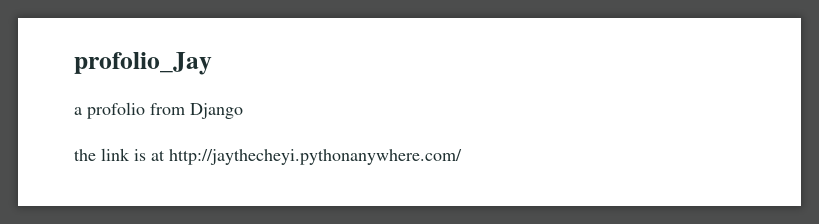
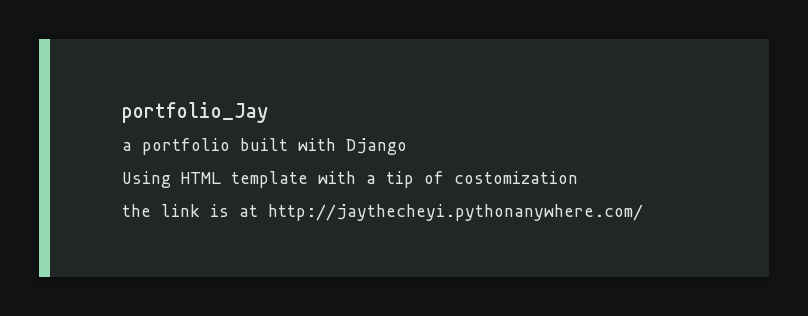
- profolio_Jay
- a profolio from Django
+ portfolio_Jay
+ a portfolio built with Django
+ Using HTML template with a tip of costomization

